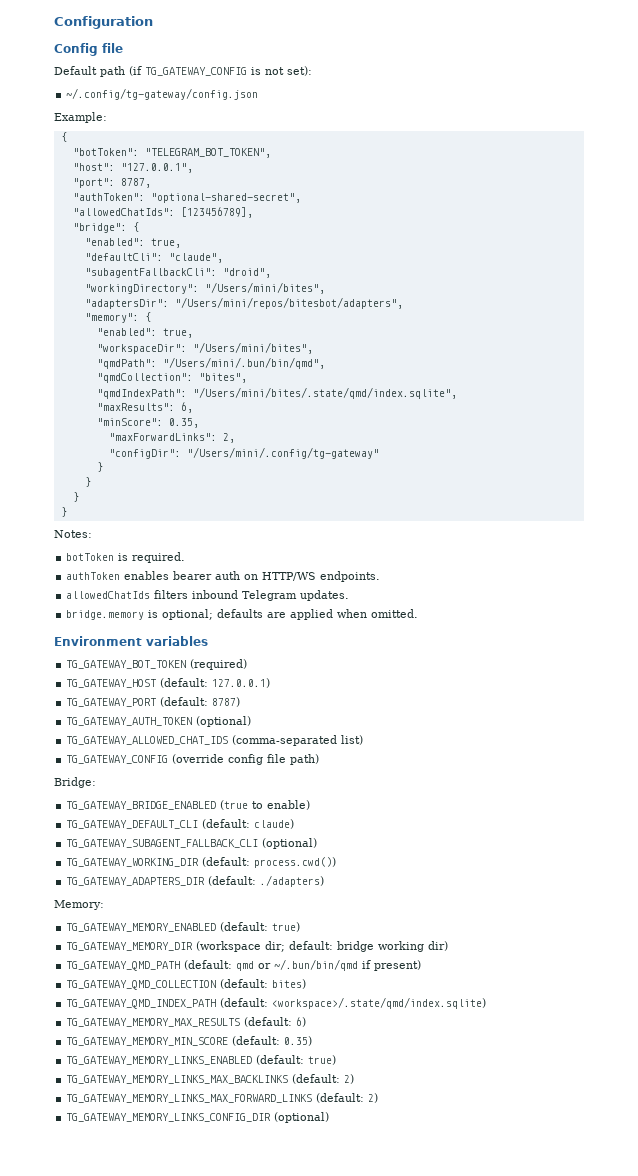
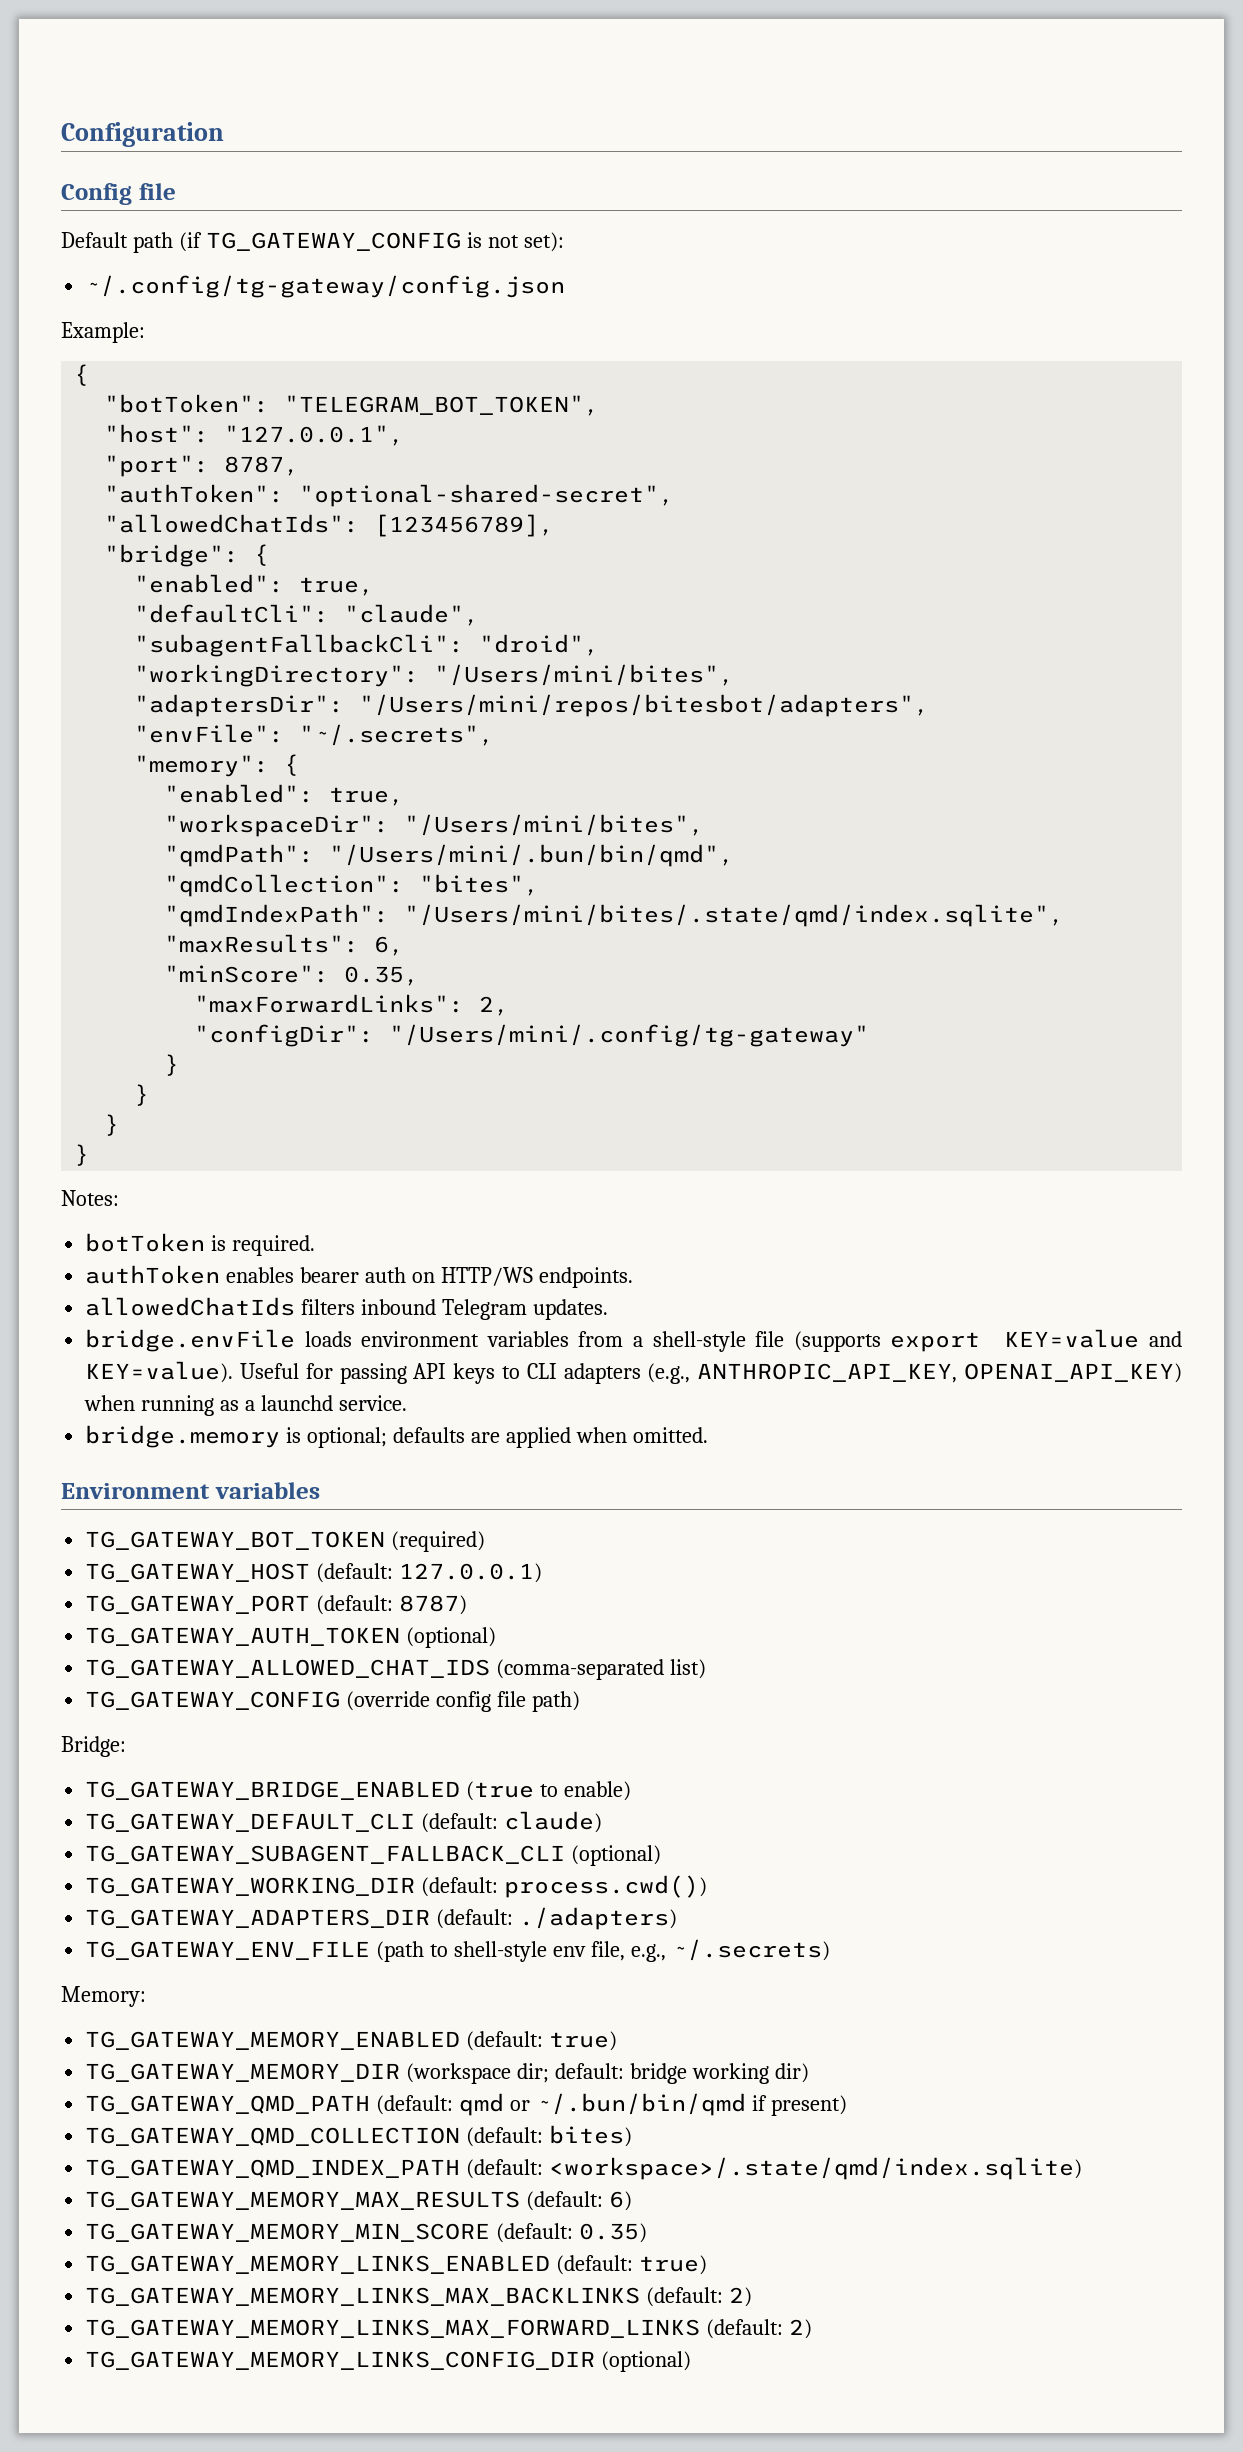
+ "envFile": "~/.secrets",
+ bridge.envFile loads environment variables from a shell-style file (supports export KEY=value and KEY=value). Useful for passing API keys to CLI adapters (e.g., ANTHROPIC_API_KEY, OPENAI_API_KEY) when running as a launchd service.
+ TG_GATEWAY_ENV_FILE (path to shell-style env file, e.g., ~/.secrets)

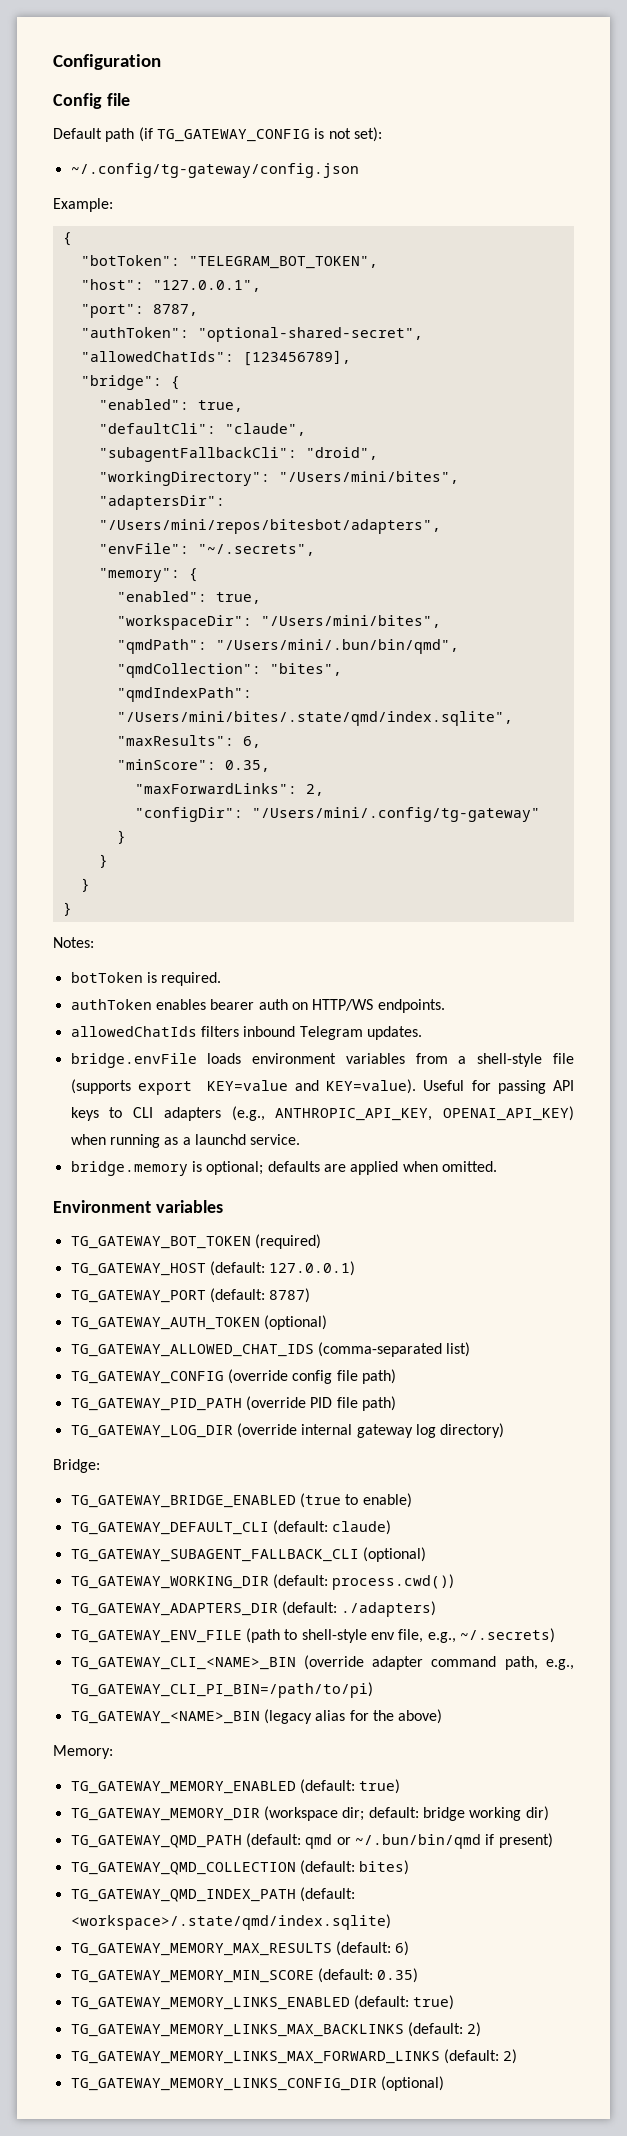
+ TG_GATEWAY_PID_PATH (override PID file path)
+ TG_GATEWAY_LOG_DIR (override internal gateway log directory)
+ TG_GATEWAY_CLI_<NAME>_BIN (override adapter command path, e.g., TG_GATEWAY_CLI_PI_BIN=/path/to/pi)
+ TG_GATEWAY_<NAME>_BIN (legacy alias for the above)

